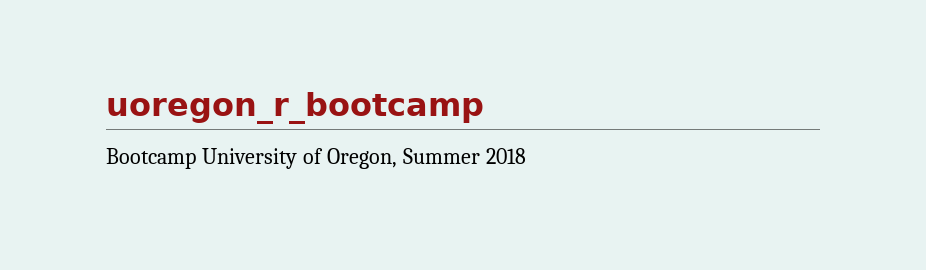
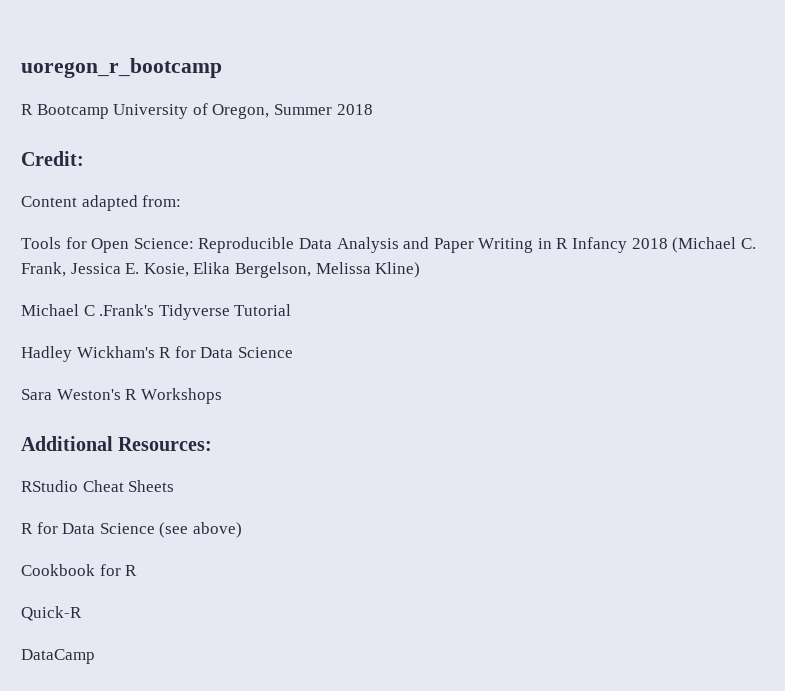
- Bootcamp University of Oregon, Summer 2018
+ R Bootcamp University of Oregon, Summer 2018
+ Credit:
+ Content adapted from:
+ Tools for Open Science: Reproducible Data Analysis and Paper Writing in R Infancy 2018 (Michael C. Frank, Jessica E. Kosie, Elika Bergelson, Melissa Kline)
+ Michael C .Frank's Tidyverse Tutorial
+ Hadley Wickham's R for Data Science
+ Sara Weston's R Workshops
+ Additional Resources:
+ RStudio Cheat Sheets
+ R for Data Science (see above)
+ Cookbook for R
+ Quick-R
+ DataCamp

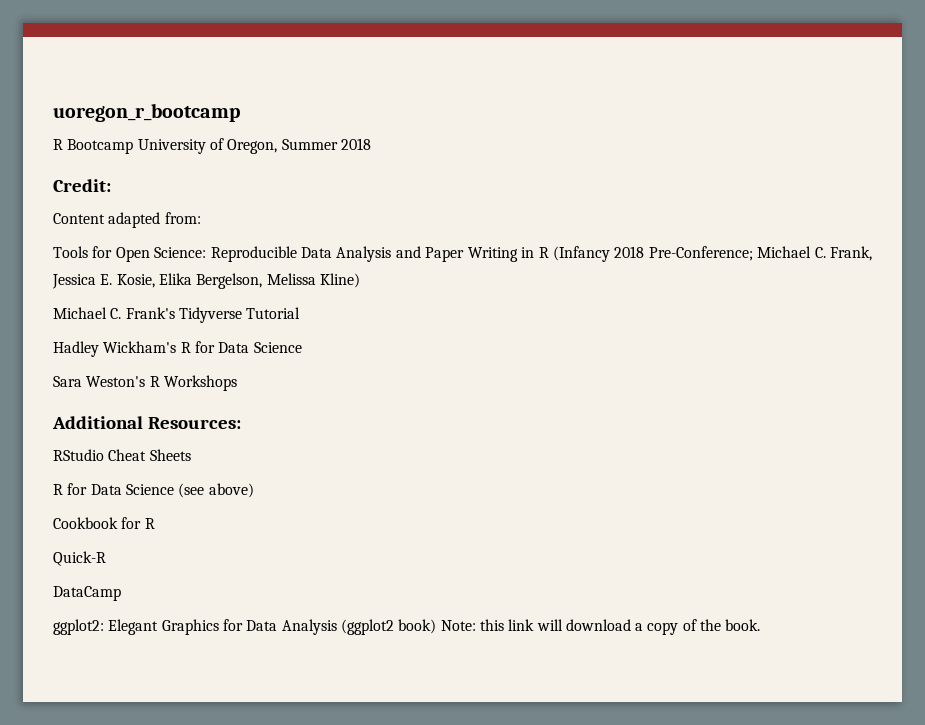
- Tools for Open Science: Reproducible Data Analysis and Paper Writing in R Infancy 2018 (Michael C. Frank, Jessica E. Kosie, Elika Bergelson, Melissa Kline)
+ Tools for Open Science: Reproducible Data Analysis and Paper Writing in R (Infancy 2018 Pre-Conference; Michael C. Frank, Jessica E. Kosie, Elika Bergelson, Melissa Kline)
- Michael C .Frank's Tidyverse Tutorial
+ Michael C. Frank's Tidyverse Tutorial
+ ggplot2: Elegant Graphics for Data Analysis (ggplot2 book) Note: this link will download a copy of the book.

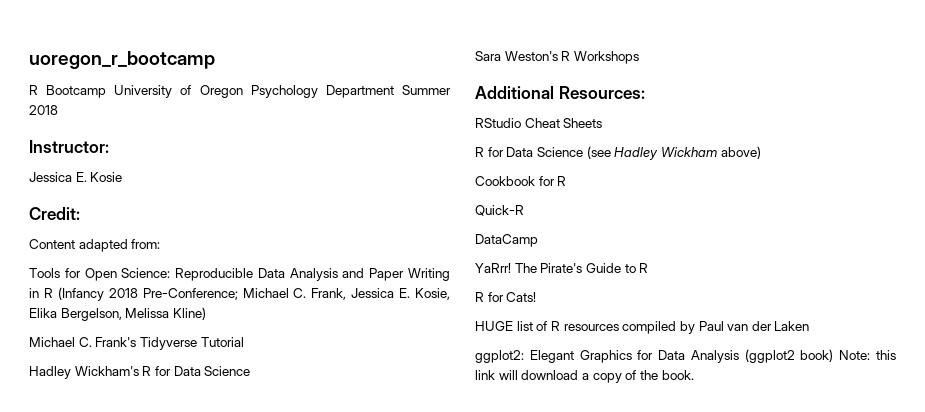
- R Bootcamp University of Oregon, Summer 2018
+ R Bootcamp University of Oregon Psychology Department Summer 2018
+ Instructor:
+ Jessica E. Kosie
- R for Data Science (see above)
+ R for Data Science (see Hadley Wickham above)
+ YaRrr! The Pirate's Guide to R
+ R for Cats!
+ HUGE list of R resources compiled by Paul van der Laken

